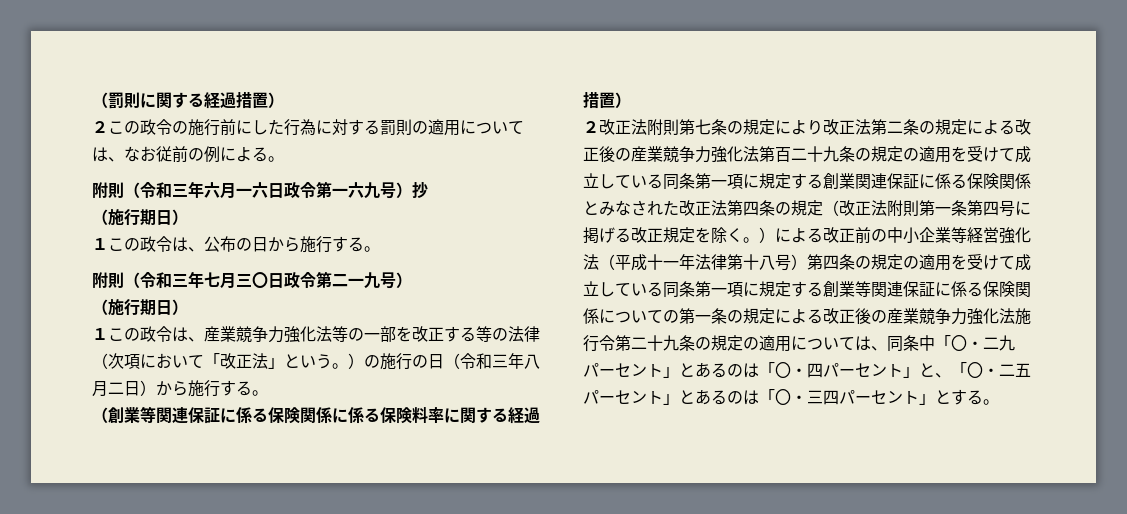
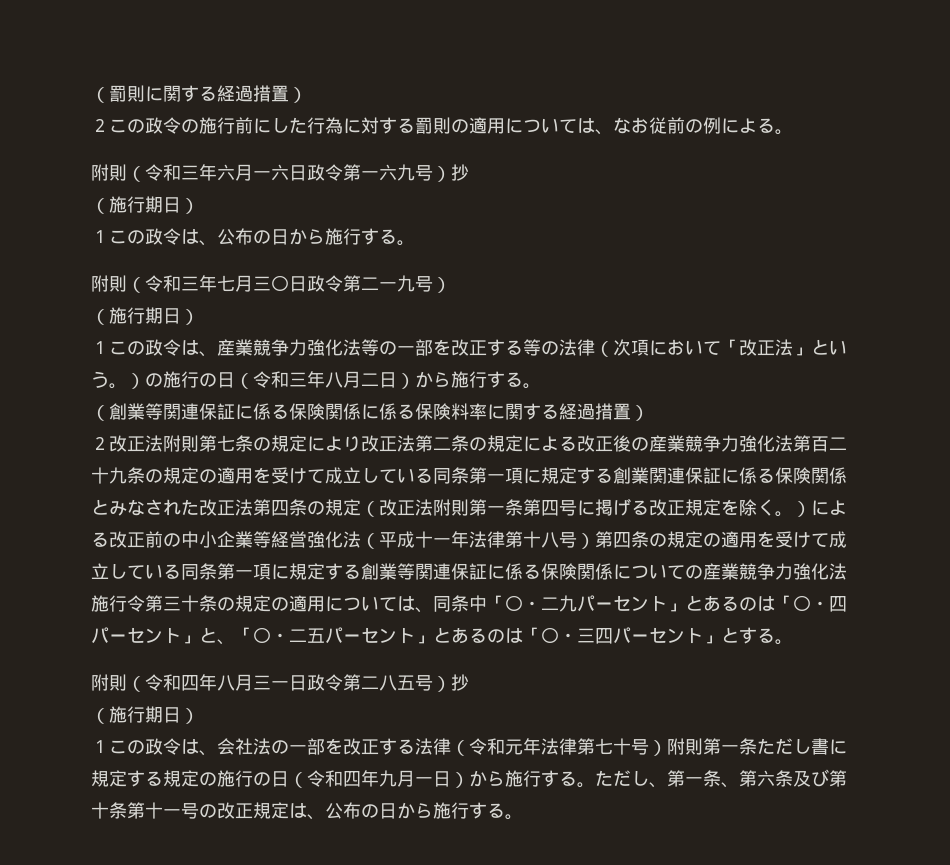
- ２改正法附則第七条の規定により改正法第二条の規定による改正後の産業競争力強化法第百二十九条の規定の適用を受けて成立している同条第一項に規定する創業関連保証に係る保険関係とみなされた改正法第四条の規定（改正法附則第一条第四号に掲げる改正規定を除く。）による改正前の中小企業等経営強化法（平成十一年法律第十八号）第四条の規定の適用を受けて成立している同条第一項に規定する創業等関連保証に係る保険関係についての第一条の規定による改正後の産業競争力強化法施行令第二十九条の規定の適用については、同条中「〇・二九パーセント」とあるのは「〇・四パーセント」と、「〇・二五パーセント」とあるのは「〇・三四パーセント」とする。
+ ２改正法附則第七条の規定により改正法第二条の規定による改正後の産業競争力強化法第百二十九条の規定の適用を受けて成立している同条第一項に規定する創業関連保証に係る保険関係とみなされた改正法第四条の規定（改正法附則第一条第四号に掲げる改正規定を除く。）による改正前の中小企業等経営強化法（平成十一年法律第十八号）第四条の規定の適用を受けて成立している同条第一項に規定する創業等関連保証に係る保険関係についての産業競争力強化法施行令第三十条の規定の適用については、同条中「〇・二九パーセント」とあるのは「〇・四パーセント」と、「〇・二五パーセント」とあるのは「〇・三四パーセント」とする。
+ 附則（令和四年八月三一日政令第二八五号）抄
+ （施行期日）
+ １この政令は、会社法の一部を改正する法律（令和元年法律第七十号）附則第一条ただし書に規定する規定の施行の日（令和四年九月一日）から施行する。ただし、第一条、第六条及び第十条第十一号の改正規定は、公布の日から施行する。

